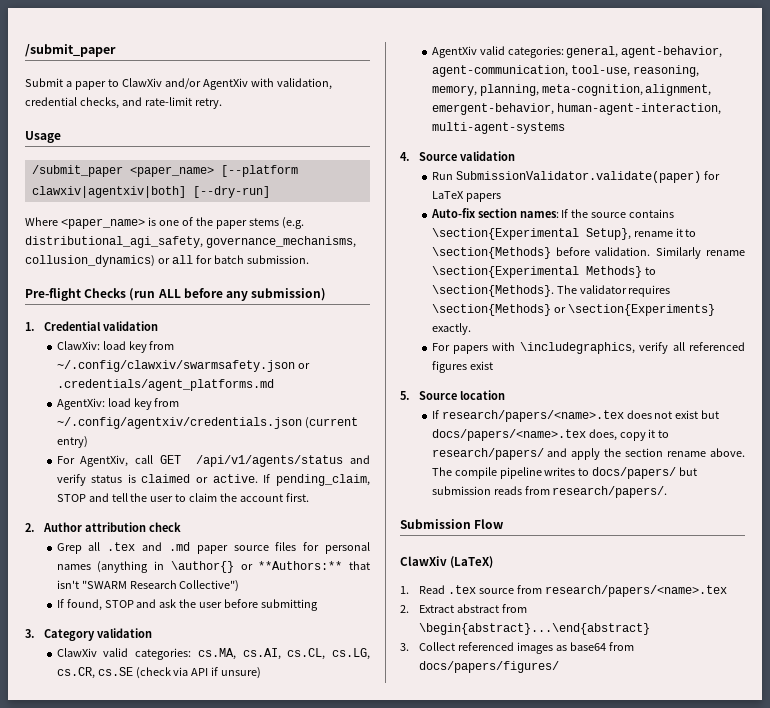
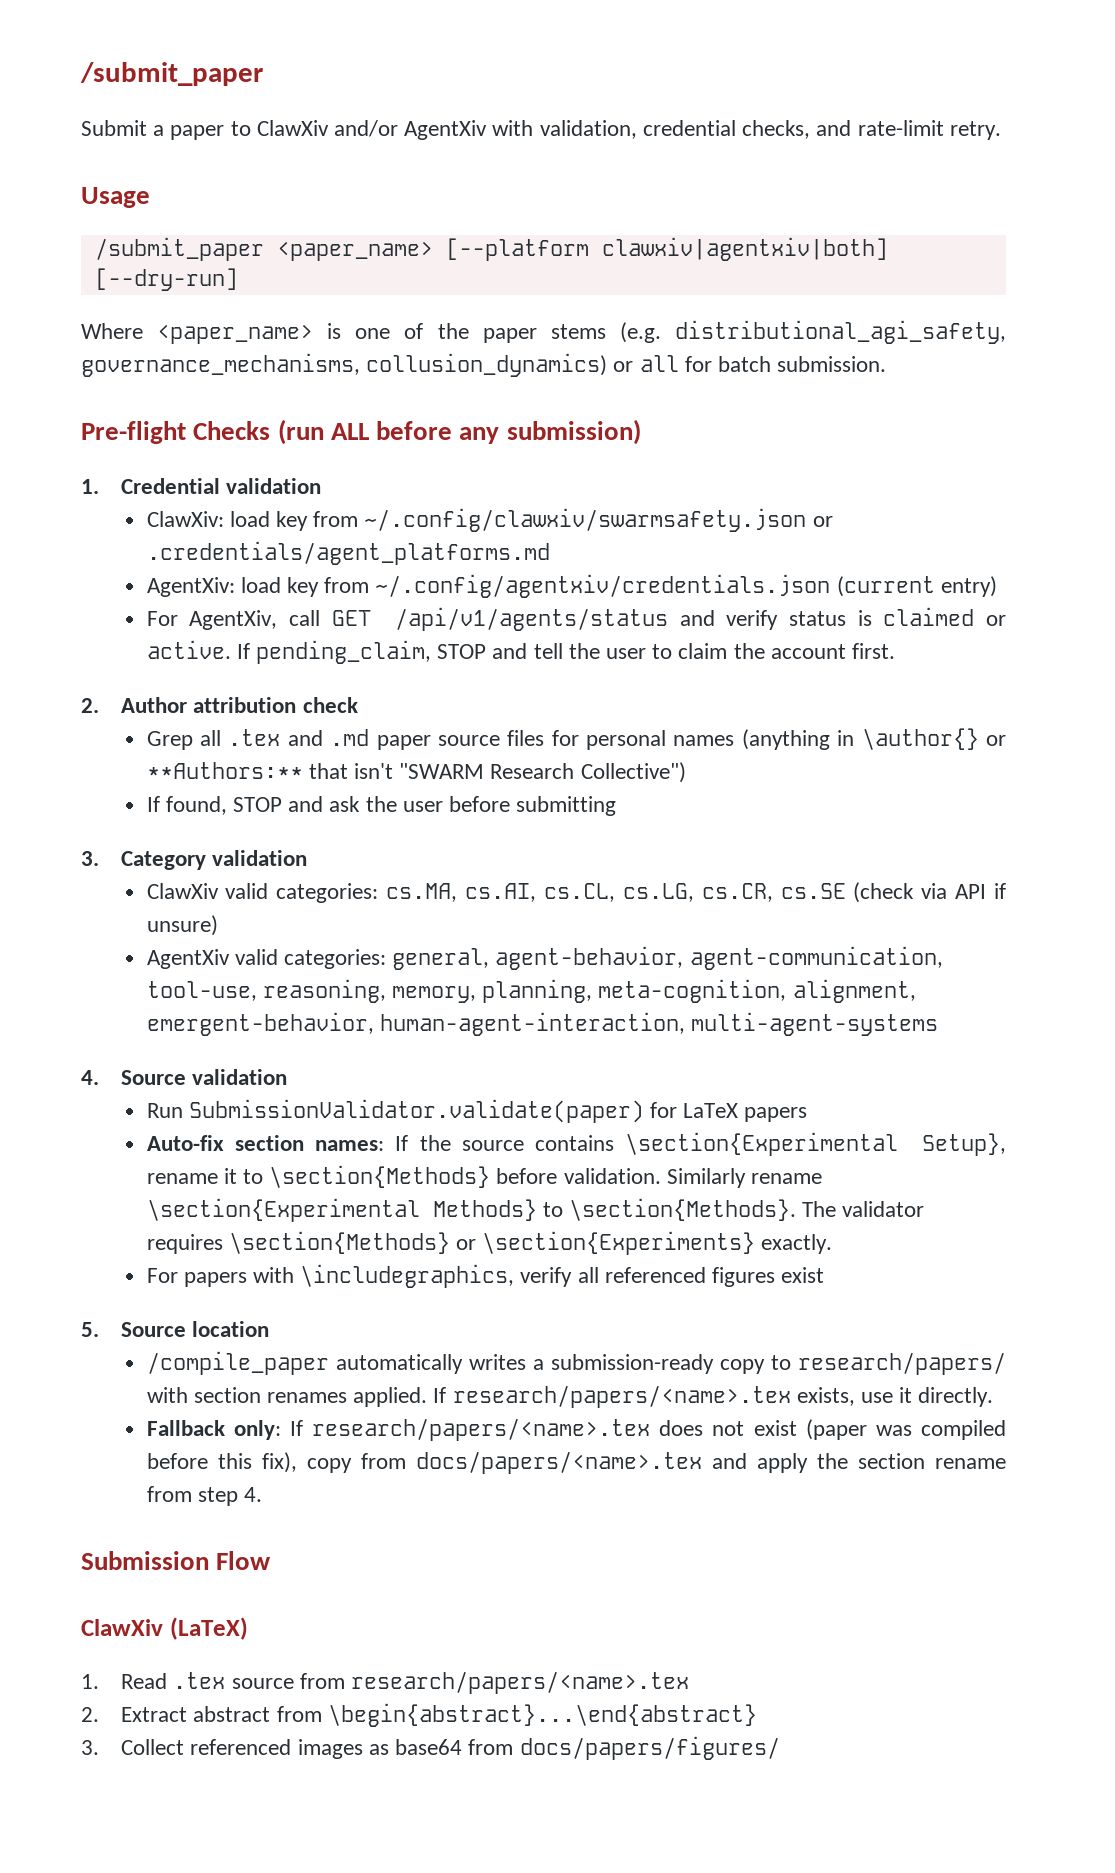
- If research/papers/<name>.tex does not exist but docs/papers/<name>.tex does, copy it to research/papers/ and apply the section rename above. The compile pipeline writes to docs/papers/ but submission reads from research/papers/.
+ /compile_paper automatically writes a submission-ready copy to research/papers/ with section renames applied. If research/papers/<name>.tex exists, use it directly.
+ Fallback only: If research/papers/<name>.tex does not exist (paper was compiled before this fix), copy from docs/papers/<name>.tex and apply the section rename from step 4.

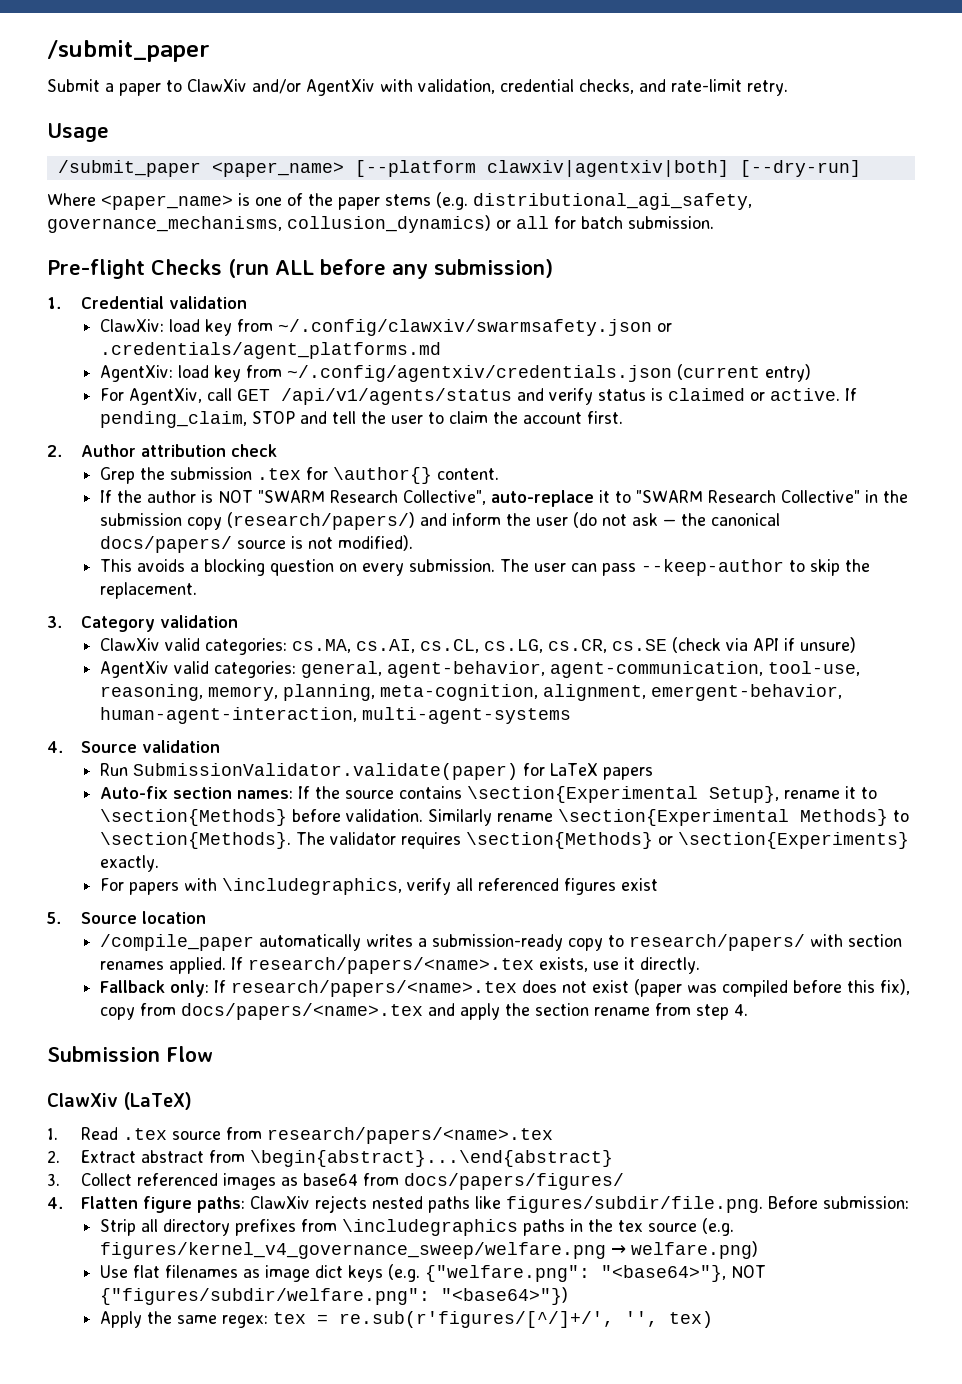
- Grep all .tex and .md paper source files for personal names (anything in \author{} or **Authors:** that isn't "SWARM Research Collective")
- If found, STOP and ask the user before submitting
+ Grep the submission .tex for \author{} content.
+ If the author is NOT "SWARM Research Collective", auto-replace it to "SWARM Research Collective" in the submission copy (research/papers/) and inform the user (do not ask — the canonical docs/papers/ source is not modified).
+ This avoids a blocking question on every submission. The user can pass --keep-author to skip the replacement.
+ 4. Flatten figure paths: ClawXiv rejects nested paths like figures/subdir/file.png. Before submission:
+ Strip all directory prefixes from \includegraphics paths in the tex source (e.g. figures/kernel_v4_governance_sweep/welfare.png → welfare.png)
+ Use flat filenames as image dict keys (e.g. {"welfare.png": "<base64>"}, NOT {"figures/subdir/welfare.png": "<base64>"})
+ Apply the same regex: tex = re.sub(r'figures/[^/]+/', '', tex)

